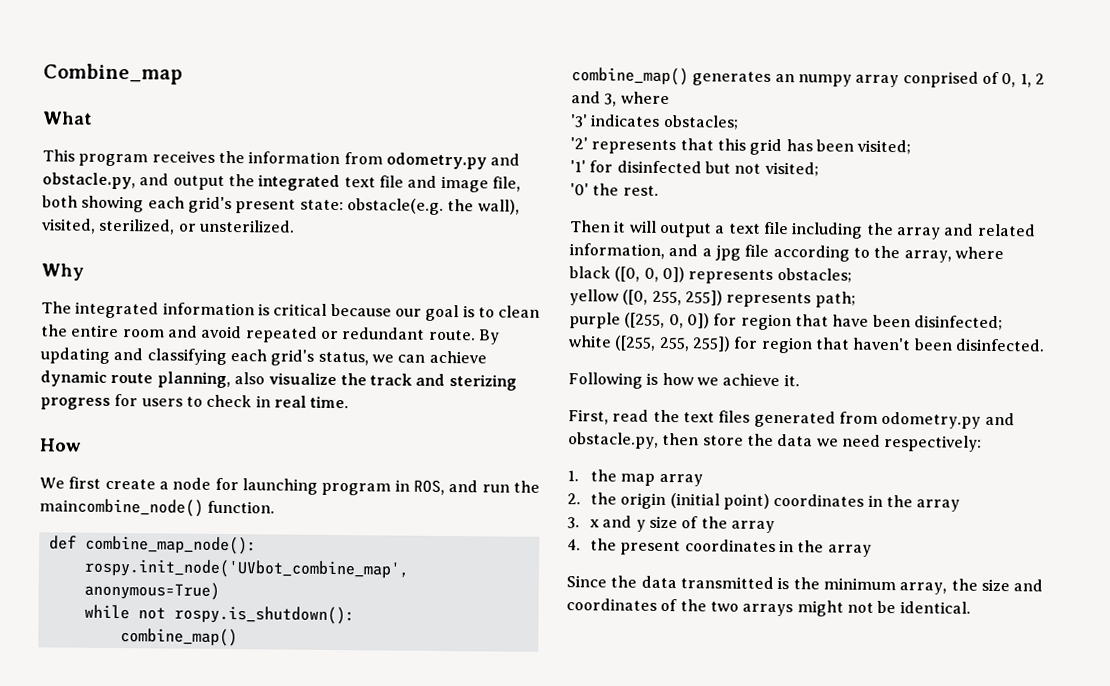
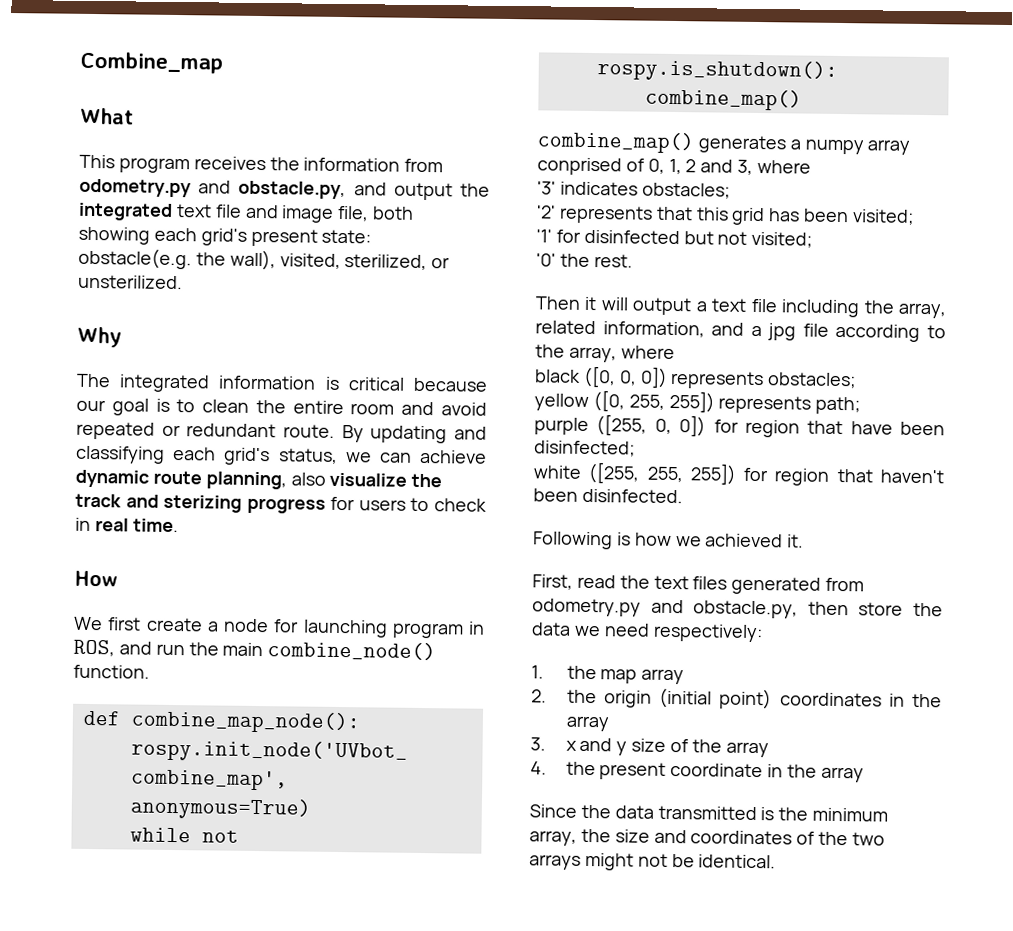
- We first create a node for launching program in ROS, and run the maincombine_node() function.
+ We first create a node for launching program in ROS, and run the main combine_node() function.
- combine_map() generates an numpy array conprised of 0, 1, 2 and 3, where
+ combine_map() generates a numpy array conprised of 0, 1, 2 and 3, where
- Then it will output a text file including the array and related information, and a jpg file according to the array, where
+ Then it will output a text file including the array, related information, and a jpg file according to the array, where
- Following is how we achieve it.
+ Following is how we achieved it.
- 4. the present coordinates in the array
+ 4. the present coordinate in the array

